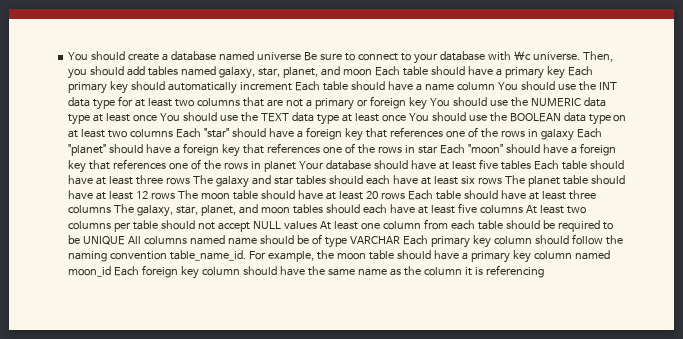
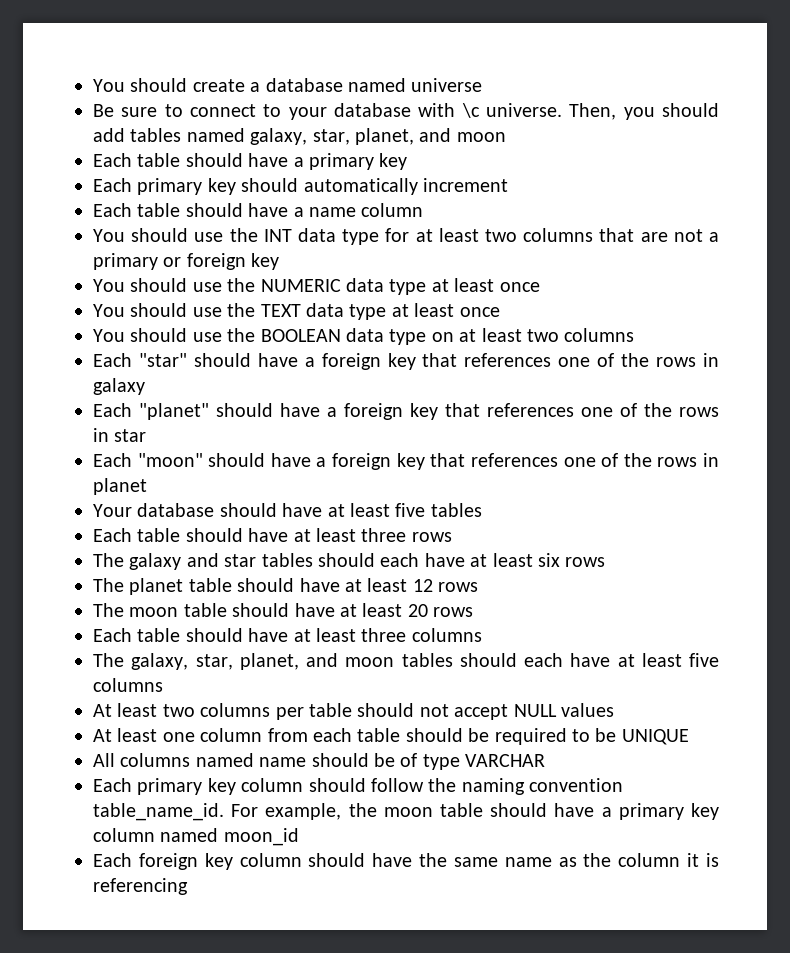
- You should create a database named universe Be sure to connect to your database with \c universe.
+ You should create a database named universe
+ Be sure to connect to your database with \c universe.
- Then, you should add tables named galaxy, star, planet, and moon Each table should have a primary key Each primary key should automatically increment Each table should have a name column You should use the INT data type for at least two columns that are not a primary or foreign key You should use the NUMERIC data type at least once You should use the TEXT data type at least once You should use the BOOLEAN data type on at least two columns Each "star" should have a foreign key that references one of the rows in galaxy Each "planet" should have a foreign key that references one of the rows in star Each "moon" should have a foreign key that references one of the rows in planet Your database should have at least five tables Each table should have at least three rows The galaxy and star tables should each have at least six rows The planet table should have at least 12 rows The moon table should have at least 20 rows Each table should have at least three columns The galaxy, star, planet, and moon tables should each have at least five columns At least two columns per table should not accept NULL values At least one column from each table should be required to be UNIQUE All columns named name should be of type VARCHAR Each primary key column should follow the naming convention table_name_id.
+ Then, you should add tables named galaxy, star, planet, and moon
+ Each table should have a primary key
+ Each primary key should automatically increment
+ Each table should have a name column
+ You should use the INT data type for at least two columns that are not a primary or foreign key
+ You should use the NUMERIC data type at least once
+ You should use the TEXT data type at least once
+ You should use the BOOLEAN data type on at least two columns
+ Each "star" should have a foreign key that references one of the rows in galaxy
+ Each "planet" should have a foreign key that references one of the rows in star
+ Each "moon" should have a foreign key that references one of the rows in planet
+ Your database should have at least five tables
+ Each table should have at least three rows
+ The galaxy and star tables should each have at least six rows
+ The planet table should have at least 12 rows
+ The moon table should have at least 20 rows
+ Each table should have at least three columns
+ The galaxy, star, planet, and moon tables should each have at least five columns
+ At least two columns per table should not accept NULL values
+ At least one column from each table should be required to be UNIQUE
+ All columns named name should be of type VARCHAR
+ Each primary key column should follow the naming convention table_name_id.
- For example, the moon table should have a primary key column named moon_id Each foreign key column should have the same name as the column it is referencing
+ For example, the moon table should have a primary key column named moon_id
+ Each foreign key column should have the same name as the column it is referencing

